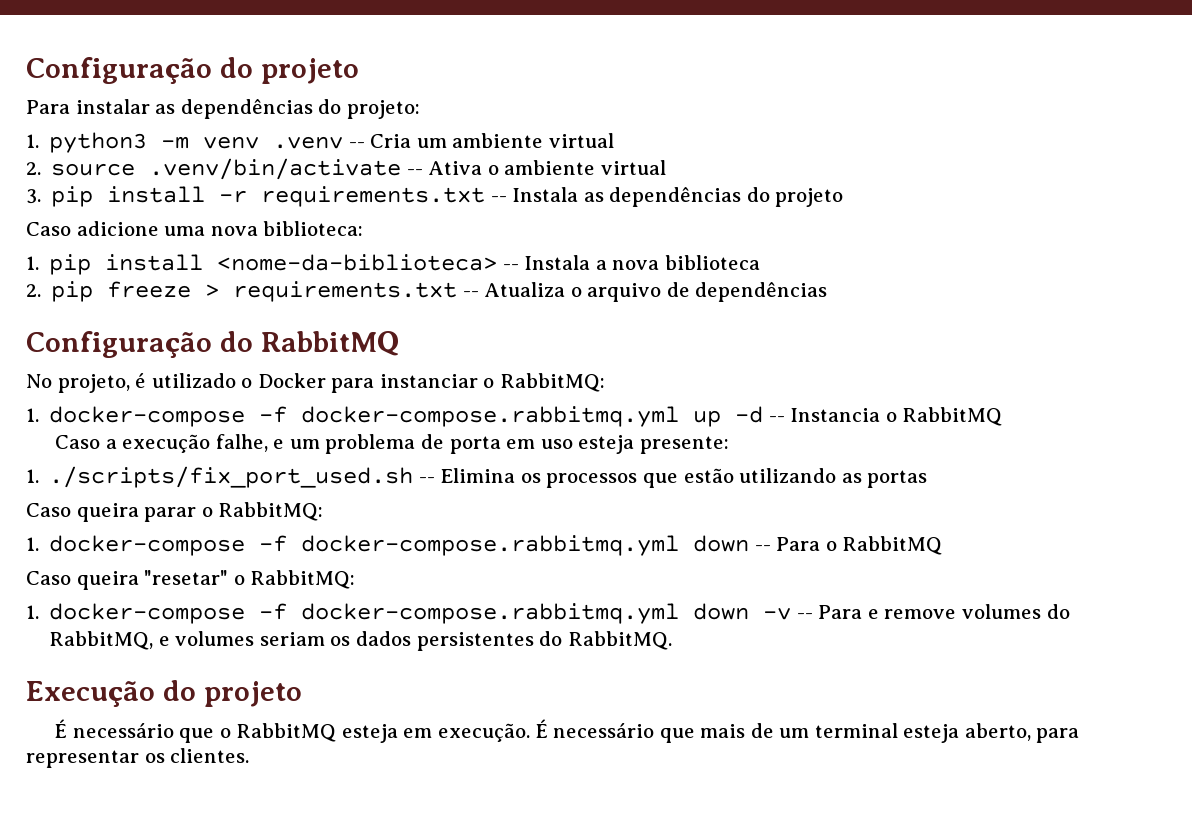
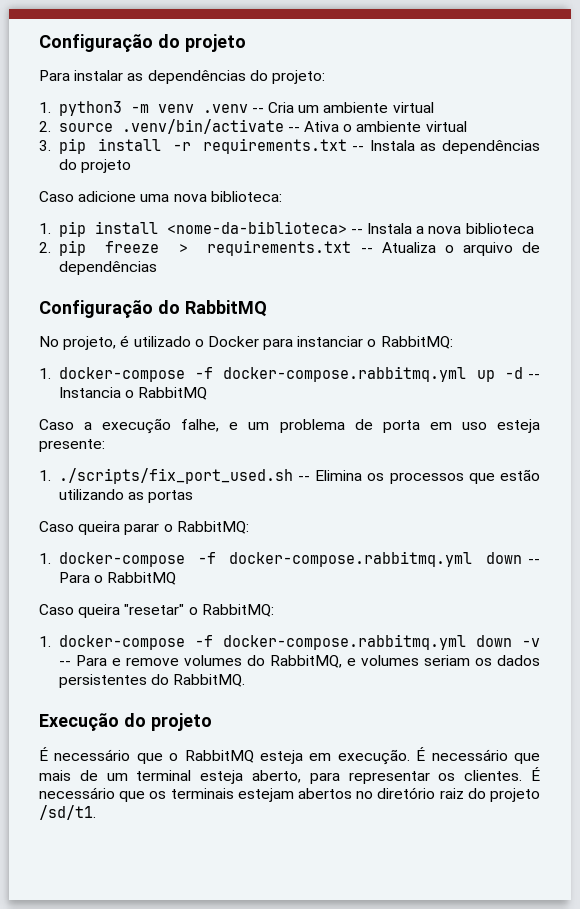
+ É necessário que os terminais estejam abertos no diretório raiz do projeto /sd/t1.

